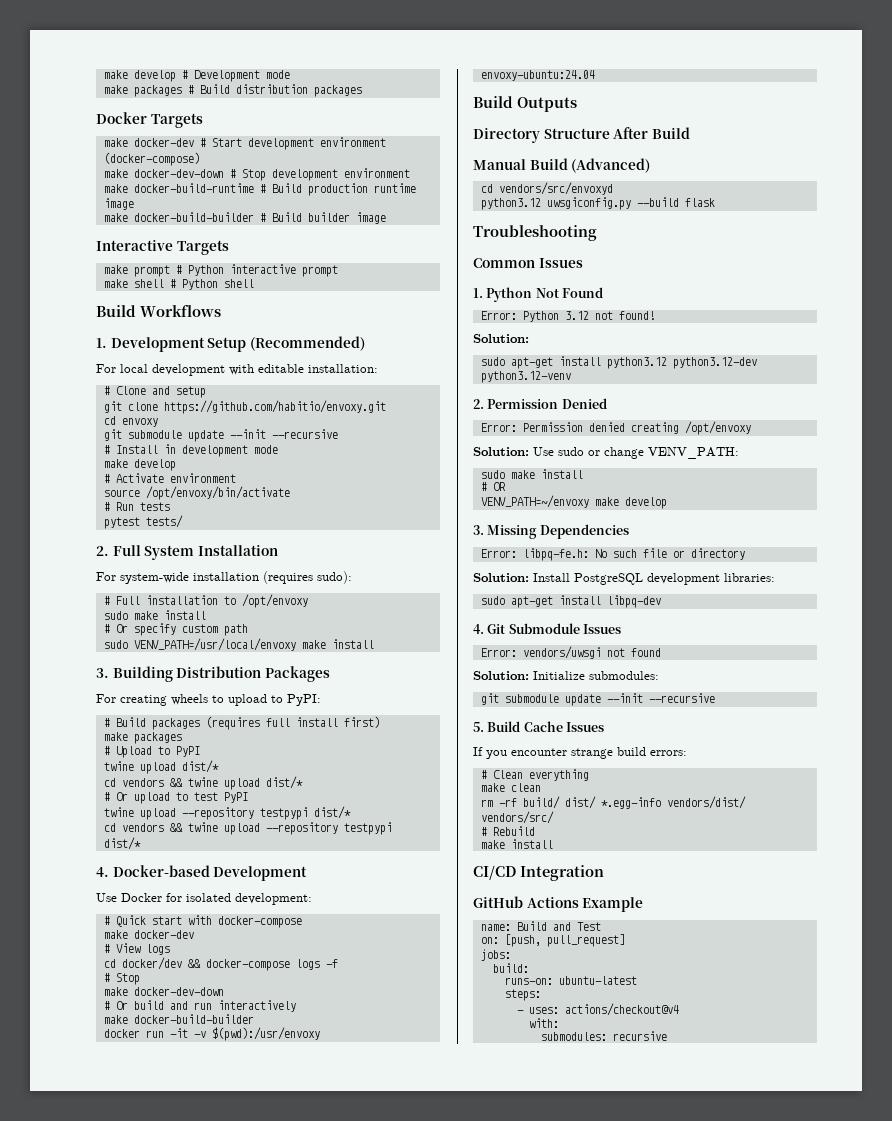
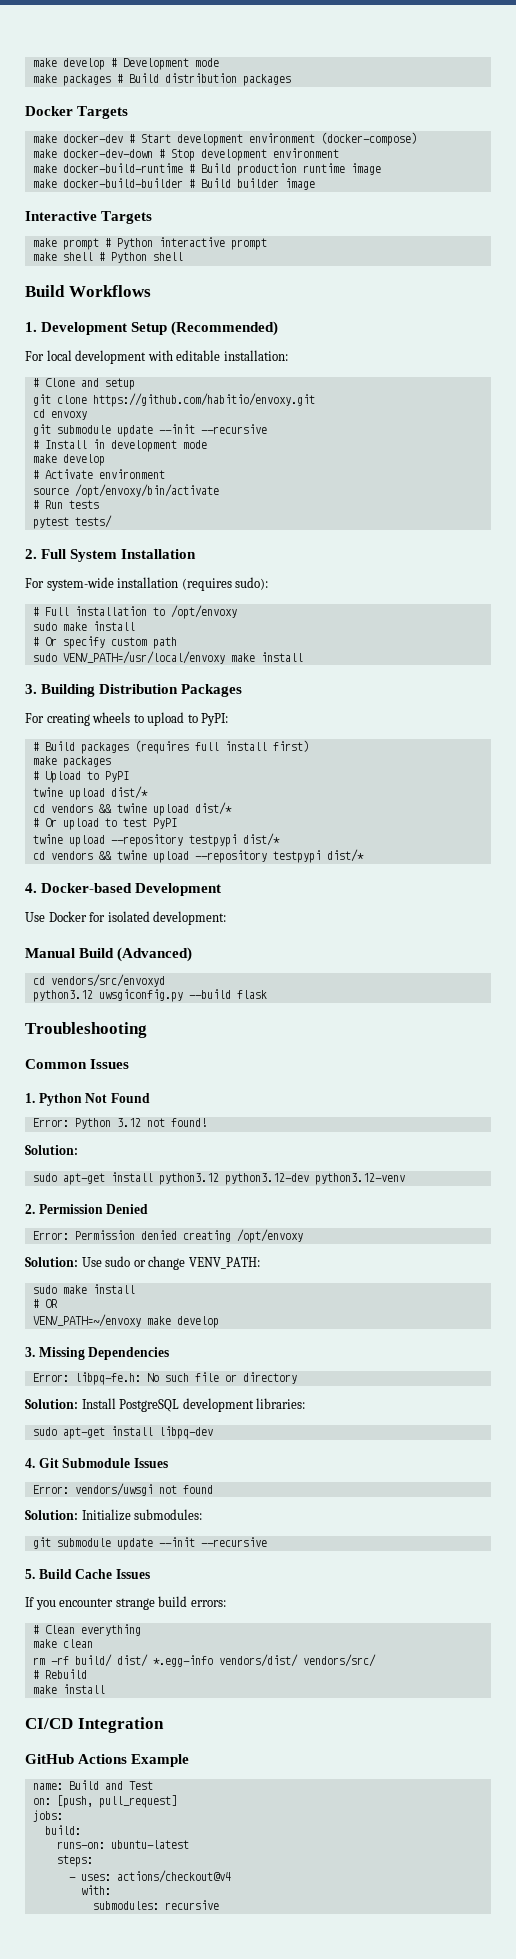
- # Quick start with docker-compose
- make docker-dev
- # View logs
- cd docker/dev && docker-compose logs -f
- # Stop
- make docker-dev-down
- # Or build and run interactively
- make docker-build-builder
- docker run -it -v $(pwd):/usr/envoxy envoxy-ubuntu:24.04
- Build Outputs
- Directory Structure After Build

